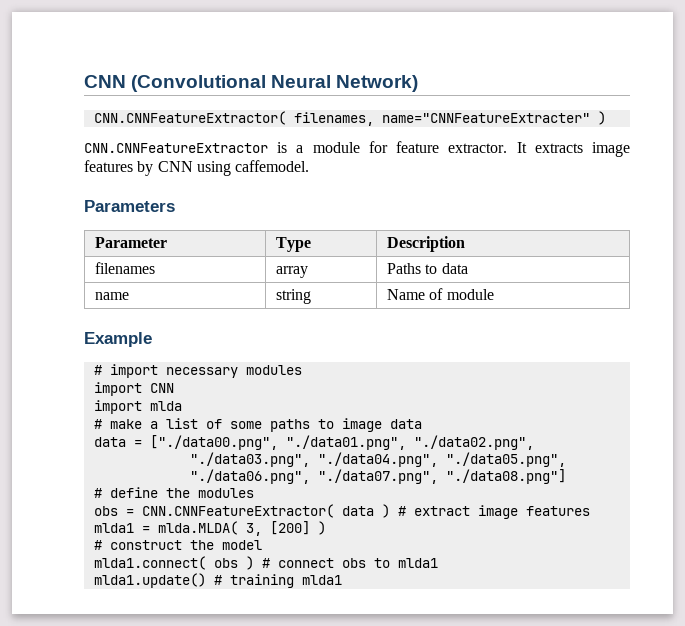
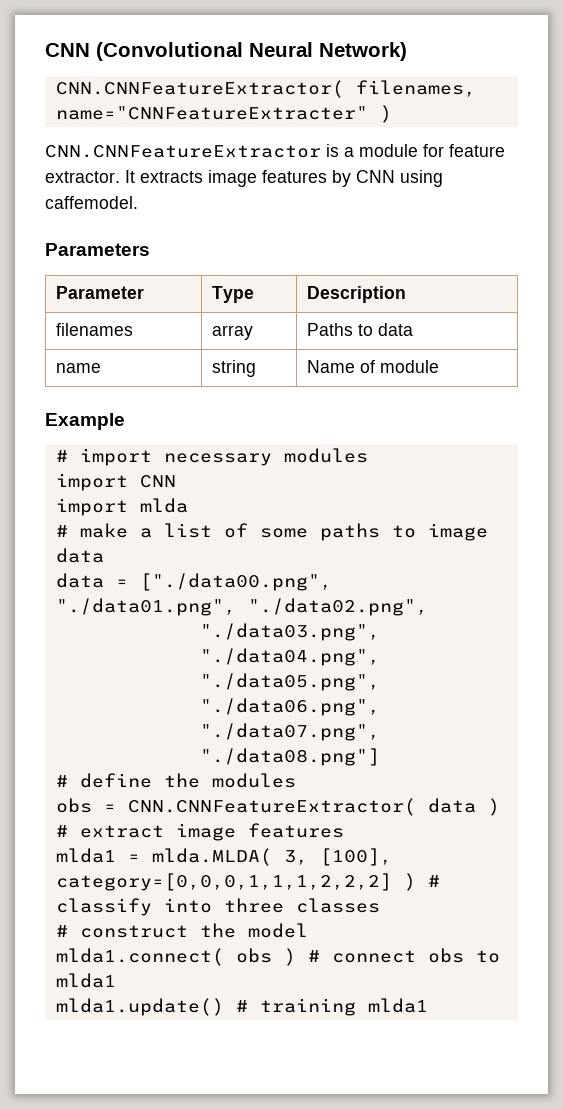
- mlda1 = mlda.MLDA( 3, [200] )
+ mlda1 = mlda.MLDA( 3, [100], category=[0,0,0,1,1,1,2,2,2] ) # classify into three classes

